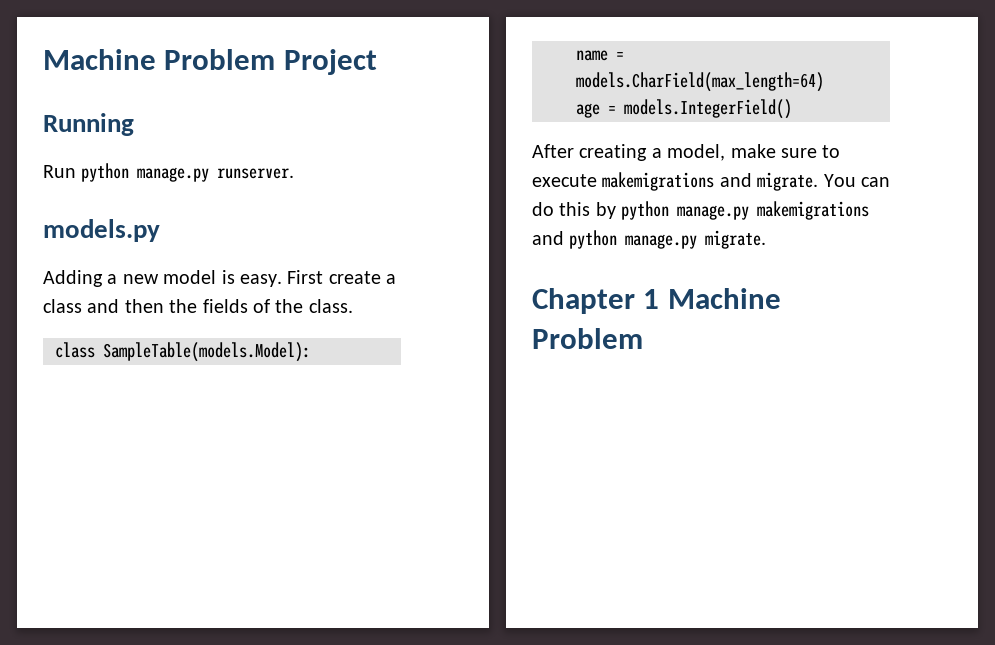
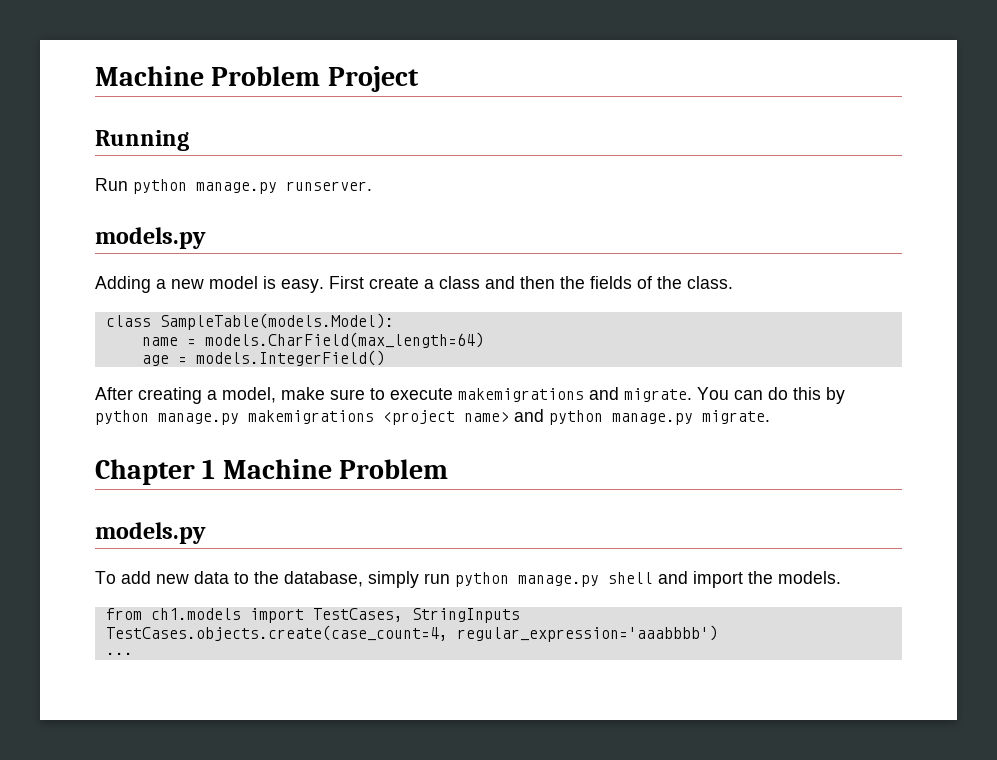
- You can do this by python manage.py makemigrations and python manage.py migrate.
+ You can do this by python manage.py makemigrations <project name> and python manage.py migrate.
  Chapter 1 Machine Problem
+ models.py
+ To add new data to the database, simply run python manage.py shell and import the models.
+ from ch1.models import TestCases, StringInputs
+ TestCases.objects.create(case_count=4, regular_expression='aaabbbb')
+ ...

